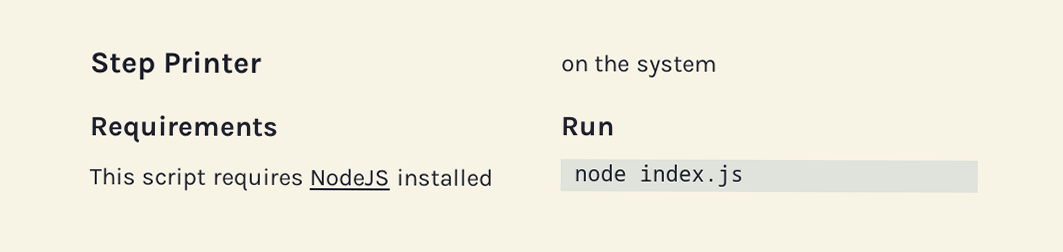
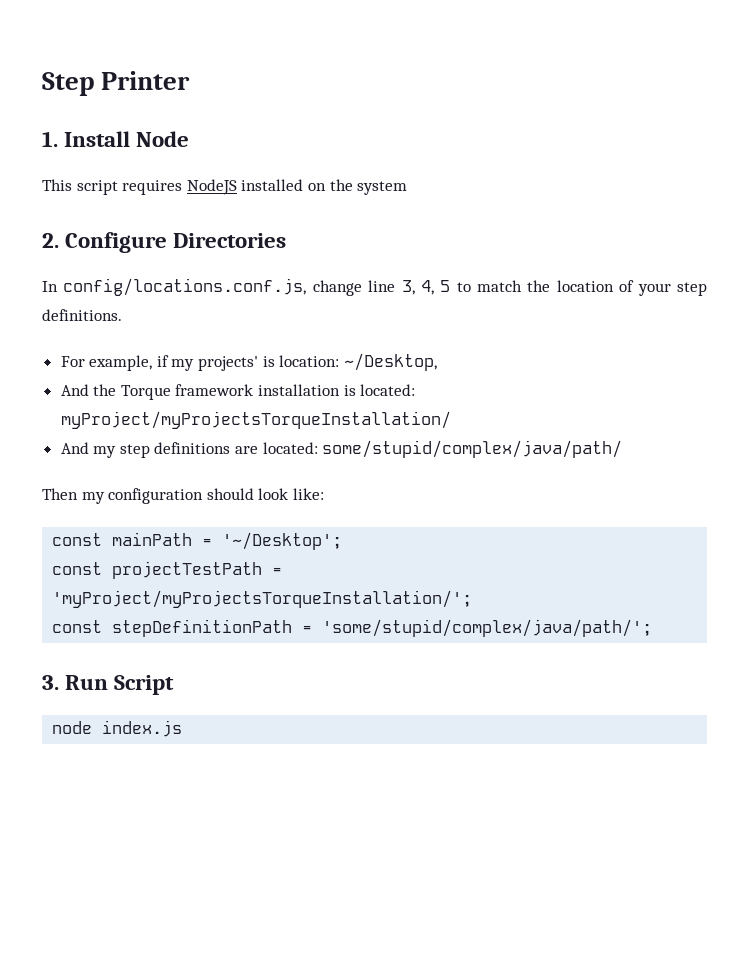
- Requirements
+ 1. Install Node
- Run
+ 2. Configure Directories
+ In config/locations.conf.js, change line 3, 4, 5 to match the location of your step definitions.
+ For example, if my projects' is location: ~/Desktop,
+ And the Torque framework installation is located: myProject/myProjectsTorqueInstallation/
+ And my step definitions are located: some/stupid/complex/java/path/
+ Then my configuration should look like:
+ const mainPath = '~/Desktop';
+ const projectTestPath = 'myProject/myProjectsTorqueInstallation/';
+ const stepDefinitionPath = 'some/stupid/complex/java/path/';
+ 3. Run Script

